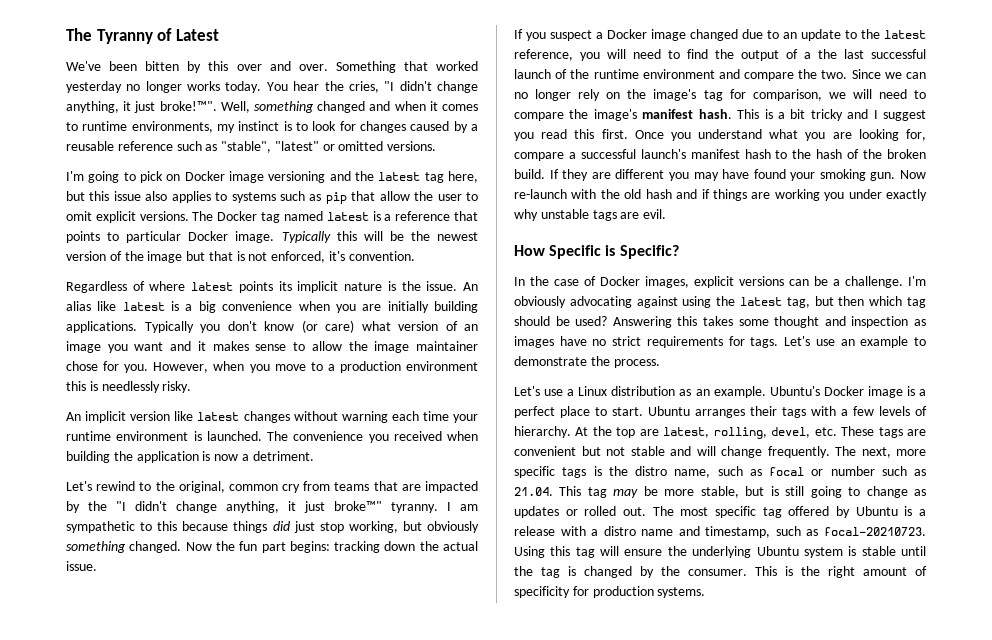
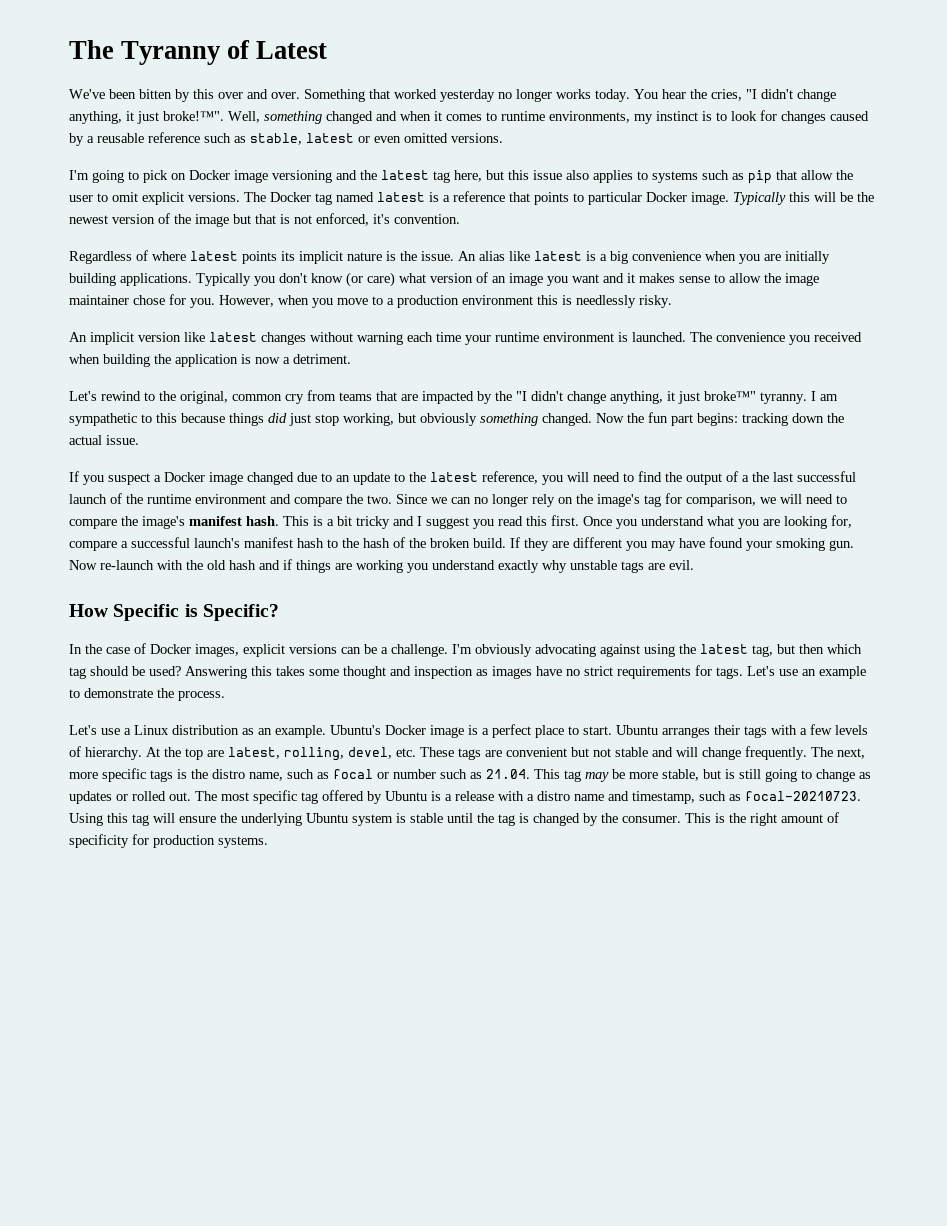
- Well, something changed and when it comes to runtime environments, my instinct is to look for changes caused by a reusable reference such as "stable", "latest" or omitted versions.
+ Well, something changed and when it comes to runtime environments, my instinct is to look for changes caused by a reusable reference such as stable, latest or even omitted versions.
- Now re-launch with the old hash and if things are working you under exactly why unstable tags are evil.
+ Now re-launch with the old hash and if things are working you understand exactly why unstable tags are evil.

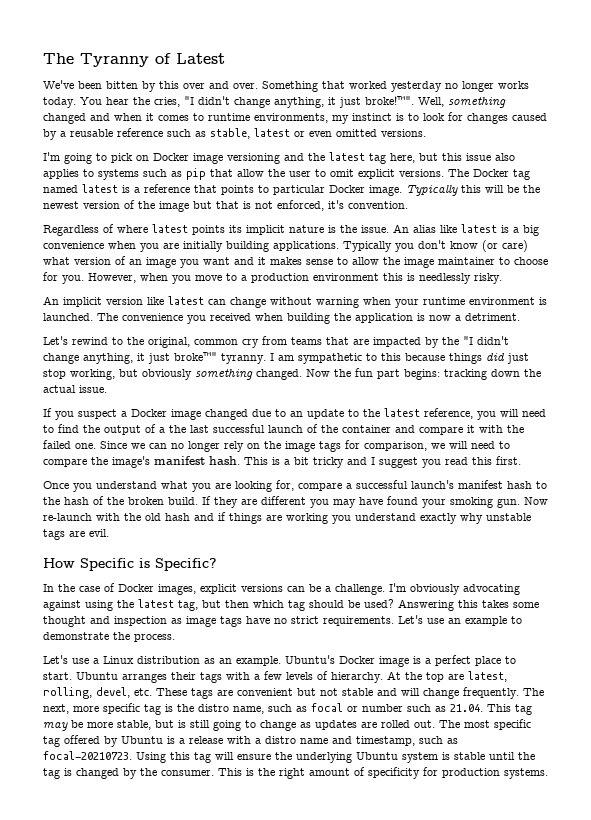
- Typically you don't know (or care) what version of an image you want and it makes sense to allow the image maintainer chose for you.
+ Typically you don't know (or care) what version of an image you want and it makes sense to allow the image maintainer to choose for you.
- An implicit version like latest changes without warning each time your runtime environment is launched.
+ An implicit version like latest can change without warning when your runtime environment is launched.
- If you suspect a Docker image changed due to an update to the latest reference, you will need to find the output of a the last successful launch of the runtime environment and compare the two.
+ If you suspect a Docker image changed due to an update to the latest reference, you will need to find the output of a the last successful launch of the container and compare it with the failed one.
- Since we can no longer rely on the image's tag for comparison, we will need to compare the image's manifest hash.
+ Since we can no longer rely on the image tags for comparison, we will need to compare the image's manifest hash.
- This is a bit tricky and I suggest you read this first. Once you understand what you are looking for, compare a successful launch's manifest hash to the hash of the broken build.
+ This is a bit tricky and I suggest you read this first.
+ Once you understand what you are looking for, compare a successful launch's manifest hash to the hash of the broken build.
- Answering this takes some thought and inspection as images have no strict requirements for tags.
+ Answering this takes some thought and inspection as image tags have no strict requirements.
- The next, more specific tags is the distro name, such as focal or number such as 21.04. This tag may be more stable, but is still going to change as updates or rolled out.
+ The next, more specific tag is the distro name, such as focal or number such as 21.04. This tag may be more stable, but is still going to change as updates are rolled out.

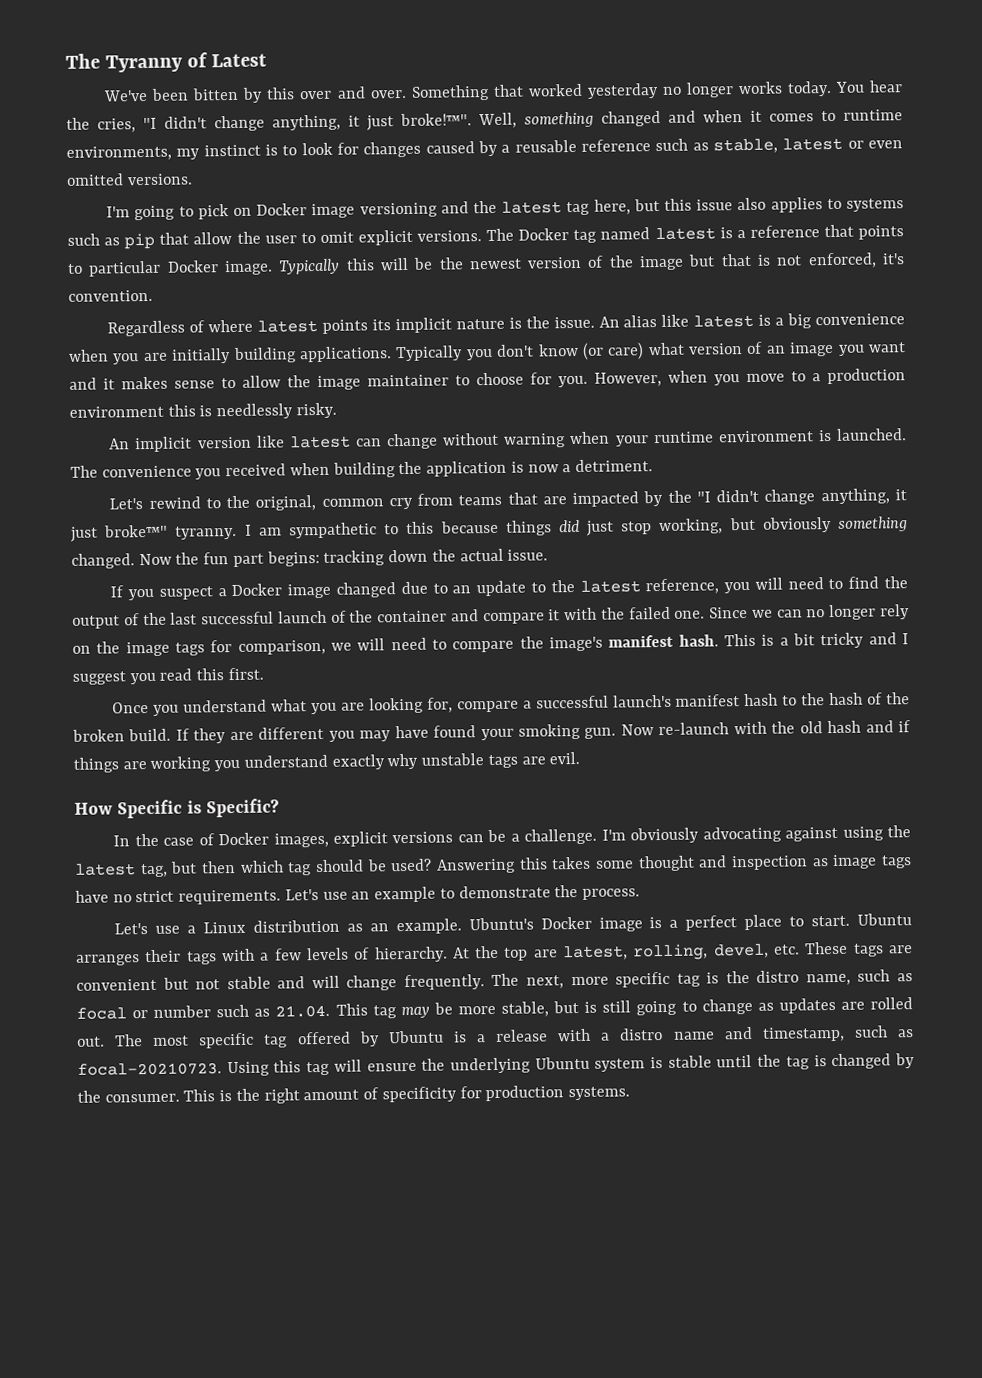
- If you suspect a Docker image changed due to an update to the latest reference, you will need to find the output of a the last successful launch of the container and compare it with the failed one.
+ If you suspect a Docker image changed due to an update to the latest reference, you will need to find the output of the last successful launch of the container and compare it with the failed one.

